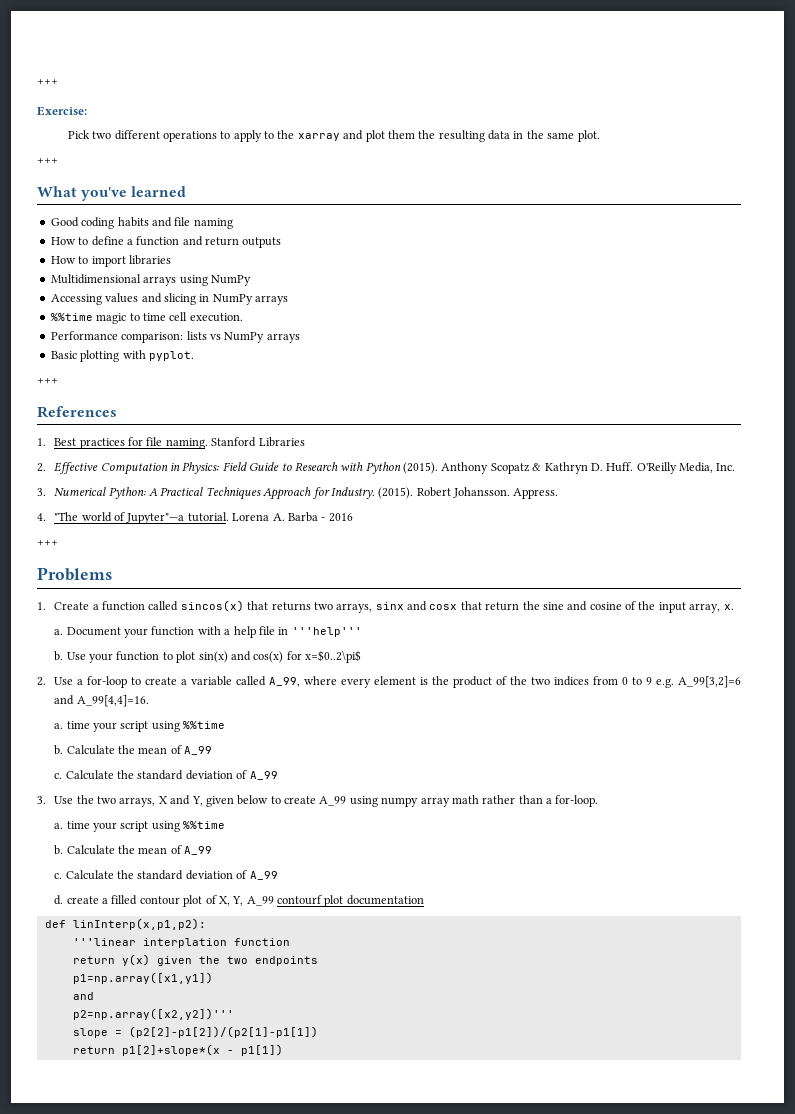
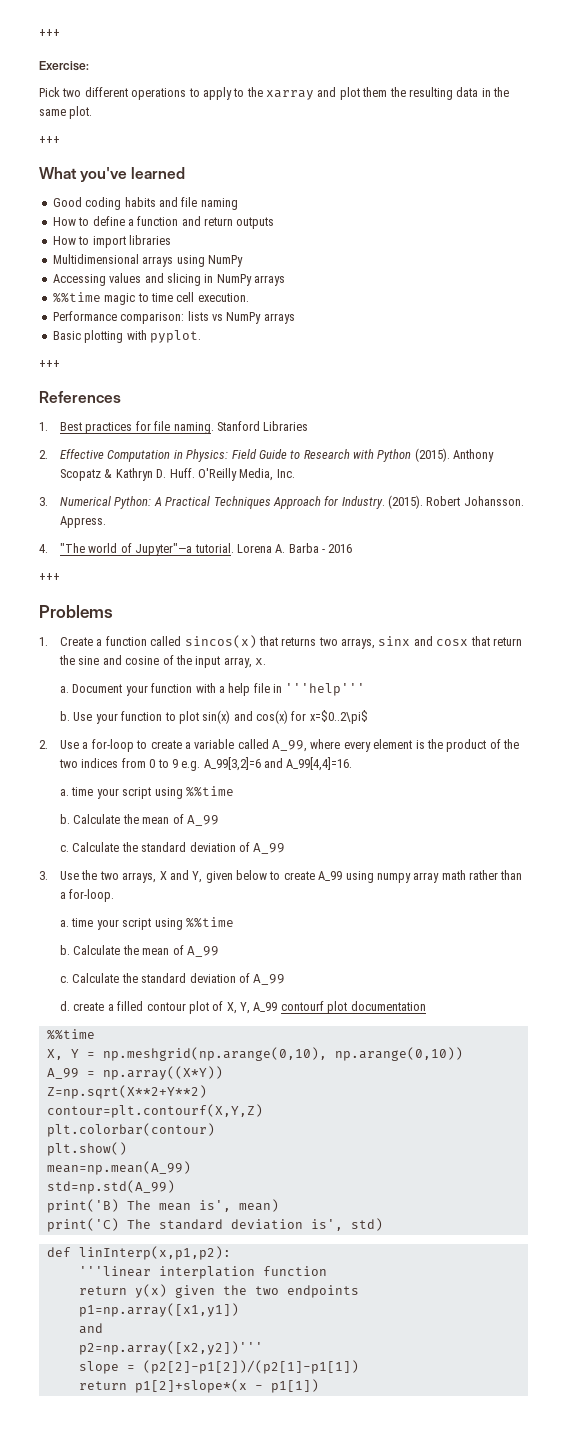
  d. create a filled contour plot of X, Y, A_99 contourf plot documentation
+ %%time
+ X, Y = np.meshgrid(np.arange(0,10), np.arange(0,10))
+ A_99 = np.array((X*Y))
+ Z=np.sqrt(X**2+Y**2)
+ contour=plt.contourf(X,Y,Z)
+ plt.colorbar(contour)
+ plt.show()
+ mean=np.mean(A_99)
+ std=np.std(A_99)
+ print('B) The mean is', mean)
+ print('C) The standard deviation is', std)

